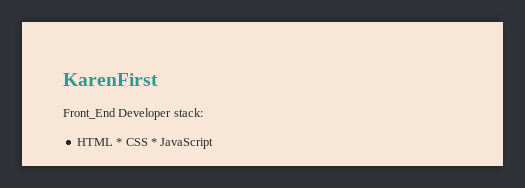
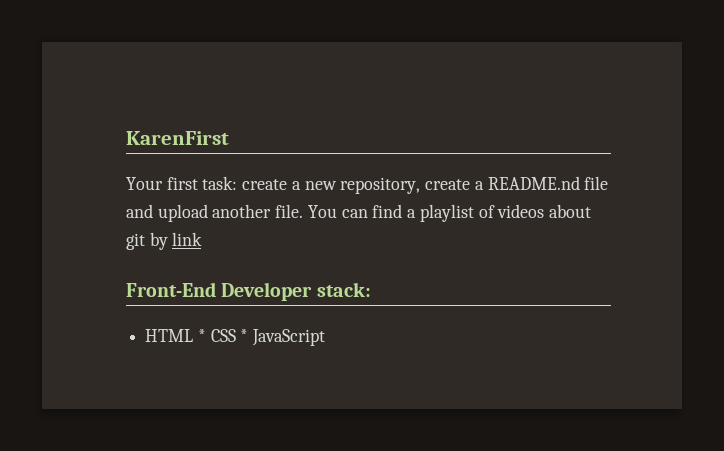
- Front_End Developer stack:
+ Your first task: create a new repository, create a README.nd file and upload another file. You can find a playlist of videos about git by link
+ Front-End Developer stack:

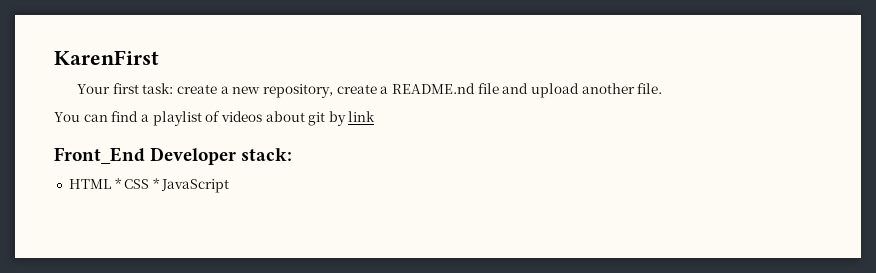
- Your first task: create a new repository, create a README.nd file and upload another file. You can find a playlist of videos about git by link
+ Your first task: create a new repository, create a README.nd file and upload another file.
+ You can find a playlist of videos about git by link
- Front-End Developer stack:
+ Front_End Developer stack:

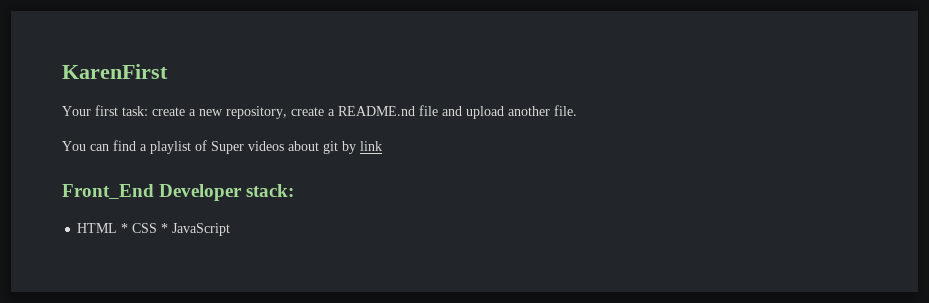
- You can find a playlist of videos about git by link
+ You can find a playlist of Super videos about git by link

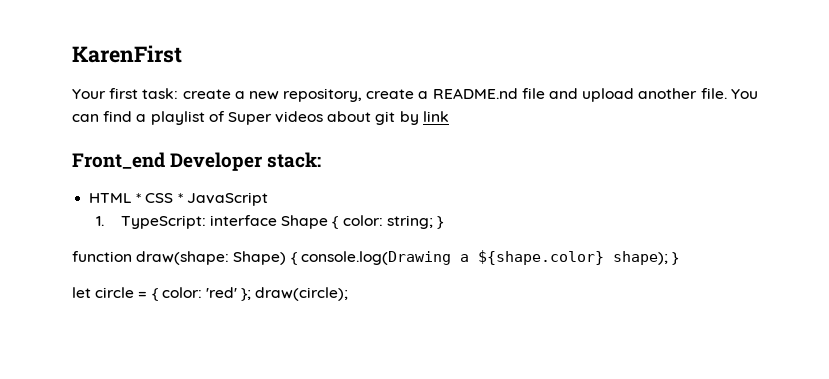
- Your first task: create a new repository, create a README.nd file and upload another file.
- You can find a playlist of Super videos about git by link
+ Your first task: create a new repository, create a README.nd file and upload another file. You can find a playlist of Super videos about git by link
- Front_End Developer stack:
+ Front_end Developer stack:
+ 1. TypeScript: interface Shape { color: string; }
+ function draw(shape: Shape) { console.log(Drawing a ${shape.color} shape); }
+ let circle = { color: 'red' }; draw(circle);

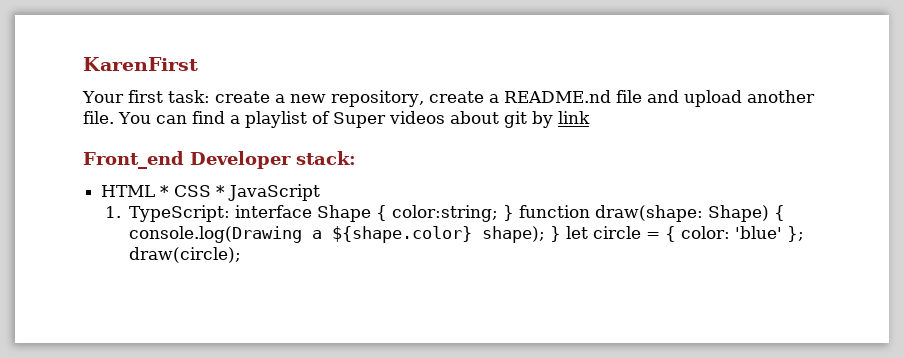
- 1. TypeScript: interface Shape { color: string; }
- function draw(shape: Shape) { console.log(Drawing a ${shape.color} shape); }
- let circle = { color: 'red' }; draw(circle);
+ 1. TypeScript: interface Shape { color:string; } function draw(shape: Shape) { console.log(Drawing a ${shape.color} shape); } let circle = { color: 'blue' }; draw(circle);

